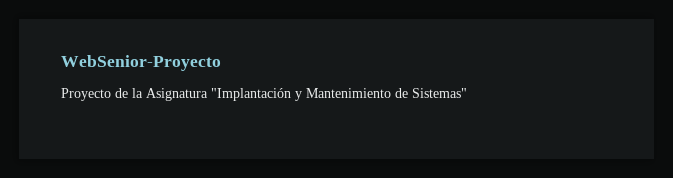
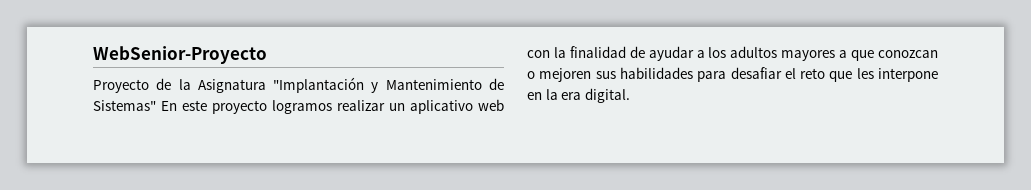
- Proyecto de la Asignatura "Implantación y Mantenimiento de Sistemas"
+ Proyecto de la Asignatura "Implantación y Mantenimiento de Sistemas" En este proyecto logramos realizar un aplicativo web con la finalidad de ayudar a los adultos mayores a que conozcan o mejoren sus habilidades para desafiar el reto que les interpone en la era digital.

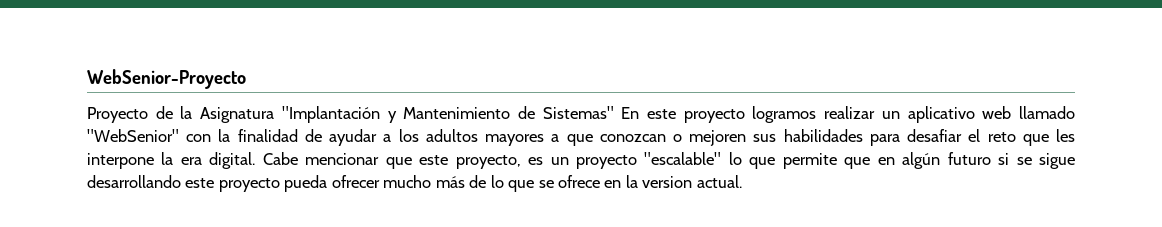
- Proyecto de la Asignatura "Implantación y Mantenimiento de Sistemas" En este proyecto logramos realizar un aplicativo web con la finalidad de ayudar a los adultos mayores a que conozcan o mejoren sus habilidades para desafiar el reto que les interpone en la era digital.
+ Proyecto de la Asignatura "Implantación y Mantenimiento de Sistemas" En este proyecto logramos realizar un aplicativo web llamado "WebSenior" con la finalidad de ayudar a los adultos mayores a que conozcan o mejoren sus habilidades para desafiar el reto que les interpone la era digital.
+ Cabe mencionar que este proyecto, es un proyecto "escalable" lo que permite que en algún futuro si se sigue desarrollando este proyecto pueda ofrecer mucho más de lo que se ofrece en la version actual.

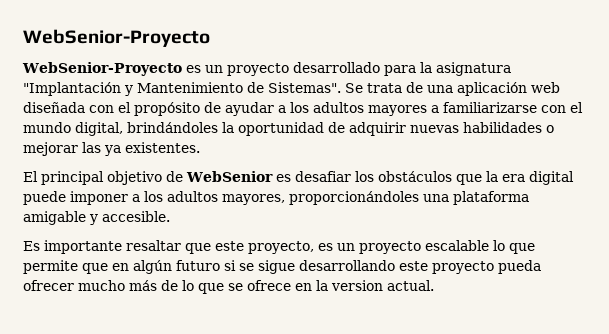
- Proyecto de la Asignatura "Implantación y Mantenimiento de Sistemas" En este proyecto logramos realizar un aplicativo web llamado "WebSenior" con la finalidad de ayudar a los adultos mayores a que conozcan o mejoren sus habilidades para desafiar el reto que les interpone la era digital. Cabe mencionar que este proyecto, es un proyecto "escalable" lo que permite que en algún futuro si se sigue desarrollando este proyecto pueda ofrecer mucho más de lo que se ofrece en la version actual.
+ WebSenior-Proyecto es un proyecto desarrollado para la asignatura "Implantación y Mantenimiento de Sistemas". Se trata de una aplicación web diseñada con el propósito de ayudar a los adultos mayores a familiarizarse con el mundo digital, brindándoles la oportunidad de adquirir nuevas habilidades o mejorar las ya existentes.
+ El principal objetivo de WebSenior es desafiar los obstáculos que la era digital puede imponer a los adultos mayores, proporcionándoles una plataforma amigable y accesible.
+ Es importante resaltar que este proyecto, es un proyecto escalable lo que permite que en algún futuro si se sigue desarrollando este proyecto pueda ofrecer mucho más de lo que se ofrece en la version actual.

